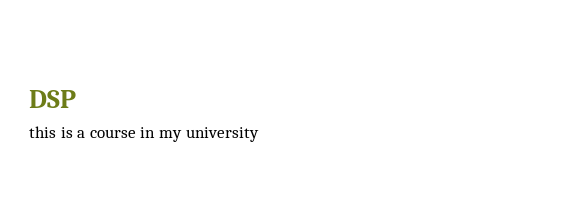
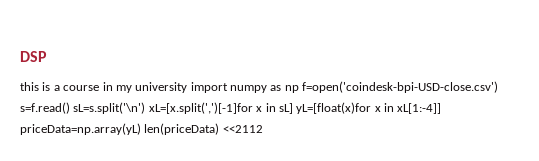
- this is a course in my university
+ this is a course in my university import numpy as np f=open('coindesk-bpi-USD-close.csv') s=f.read() sL=s.split('\n') xL=[x.split(',')[-1]for x in sL] yL=[float(x)for x in xL[1:-4]] priceData=np.array(yL) len(priceData) <<2112

